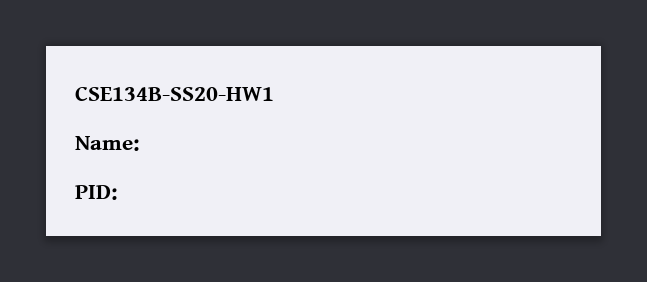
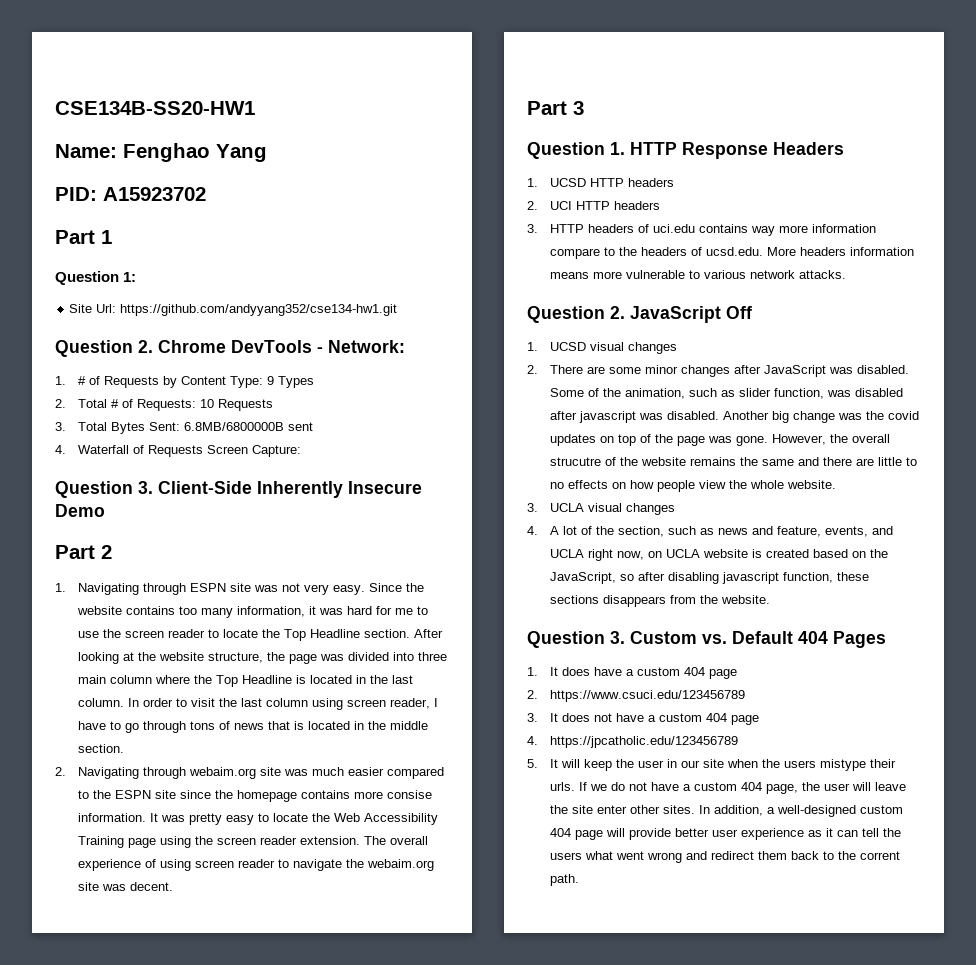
- Name:
+ Name: Fenghao Yang
- PID:
+ PID: A15923702
+ Part 1
+ Question 1:
+ Site Url: https://github.com/andyyang352/cse134-hw1.git
+ Question 2. Chrome DevTools - Network:
+ 1. # of Requests by Content Type: 9 Types
+ 2. Total # of Requests: 10 Requests
+ 3. Total Bytes Sent: 6.8MB/6800000B sent
+ 4. Waterfall of Requests Screen Capture:
+ Question 3. Client-Side Inherently Insecure Demo
+ Part 2
+ 1. Navigating through ESPN site was not very easy. Since the website contains too many information, it was hard for me to use the screen reader to locate the Top Headline section. After looking at the website structure, the page was divided into three main column where the Top Headline is located in the last column. In order to visit the last column using screen reader, I have to go through tons of news that is located in the middle section.
+ 2. Navigating through webaim.org site was much easier compared to the ESPN site since the homepage contains more consise information. It was pretty easy to locate the Web Accessibility Training page using the screen reader extension. The overall experience of using screen reader to navigate the webaim.org site was decent.
+ Part 3
+ Question 1. HTTP Response Headers
+ 1. UCSD HTTP headers
+ 2. UCI HTTP headers
+ 3. HTTP headers of uci.edu contains way more information compare to the headers of ucsd.edu. More headers information means more vulnerable to various network attacks.
+ Question 2. JavaScript Off
+ 1. UCSD visual changes
+ 2. There are some minor changes after JavaScript was disabled. Some of the animation, such as slider function, was disabled after javascript was disabled. Another big change was the covid updates on top of the page was gone. However, the overall strucutre of the website remains the same and there are little to no effects on how people view the whole website.
+ 3. UCLA visual changes
+ 4. A lot of the section, such as news and feature, events, and UCLA right now, on UCLA website is created based on the JavaScript, so after disabling javascript function, these sections disappears from the website.
+ Question 3. Custom vs. Default 404 Pages
+ 1. It does have a custom 404 page
+ 2. https://www.csuci.edu/123456789
+ 3. It does not have a custom 404 page
+ 4. https://jpcatholic.edu/123456789
+ 5. It will keep the user in our site when the users mistype their urls. If we do not have a custom 404 page, the user will leave the site enter other sites. In addition, a well-designed custom 404 page will provide better user experience as it can tell the users what went wrong and redirect them back to the corrent path.

